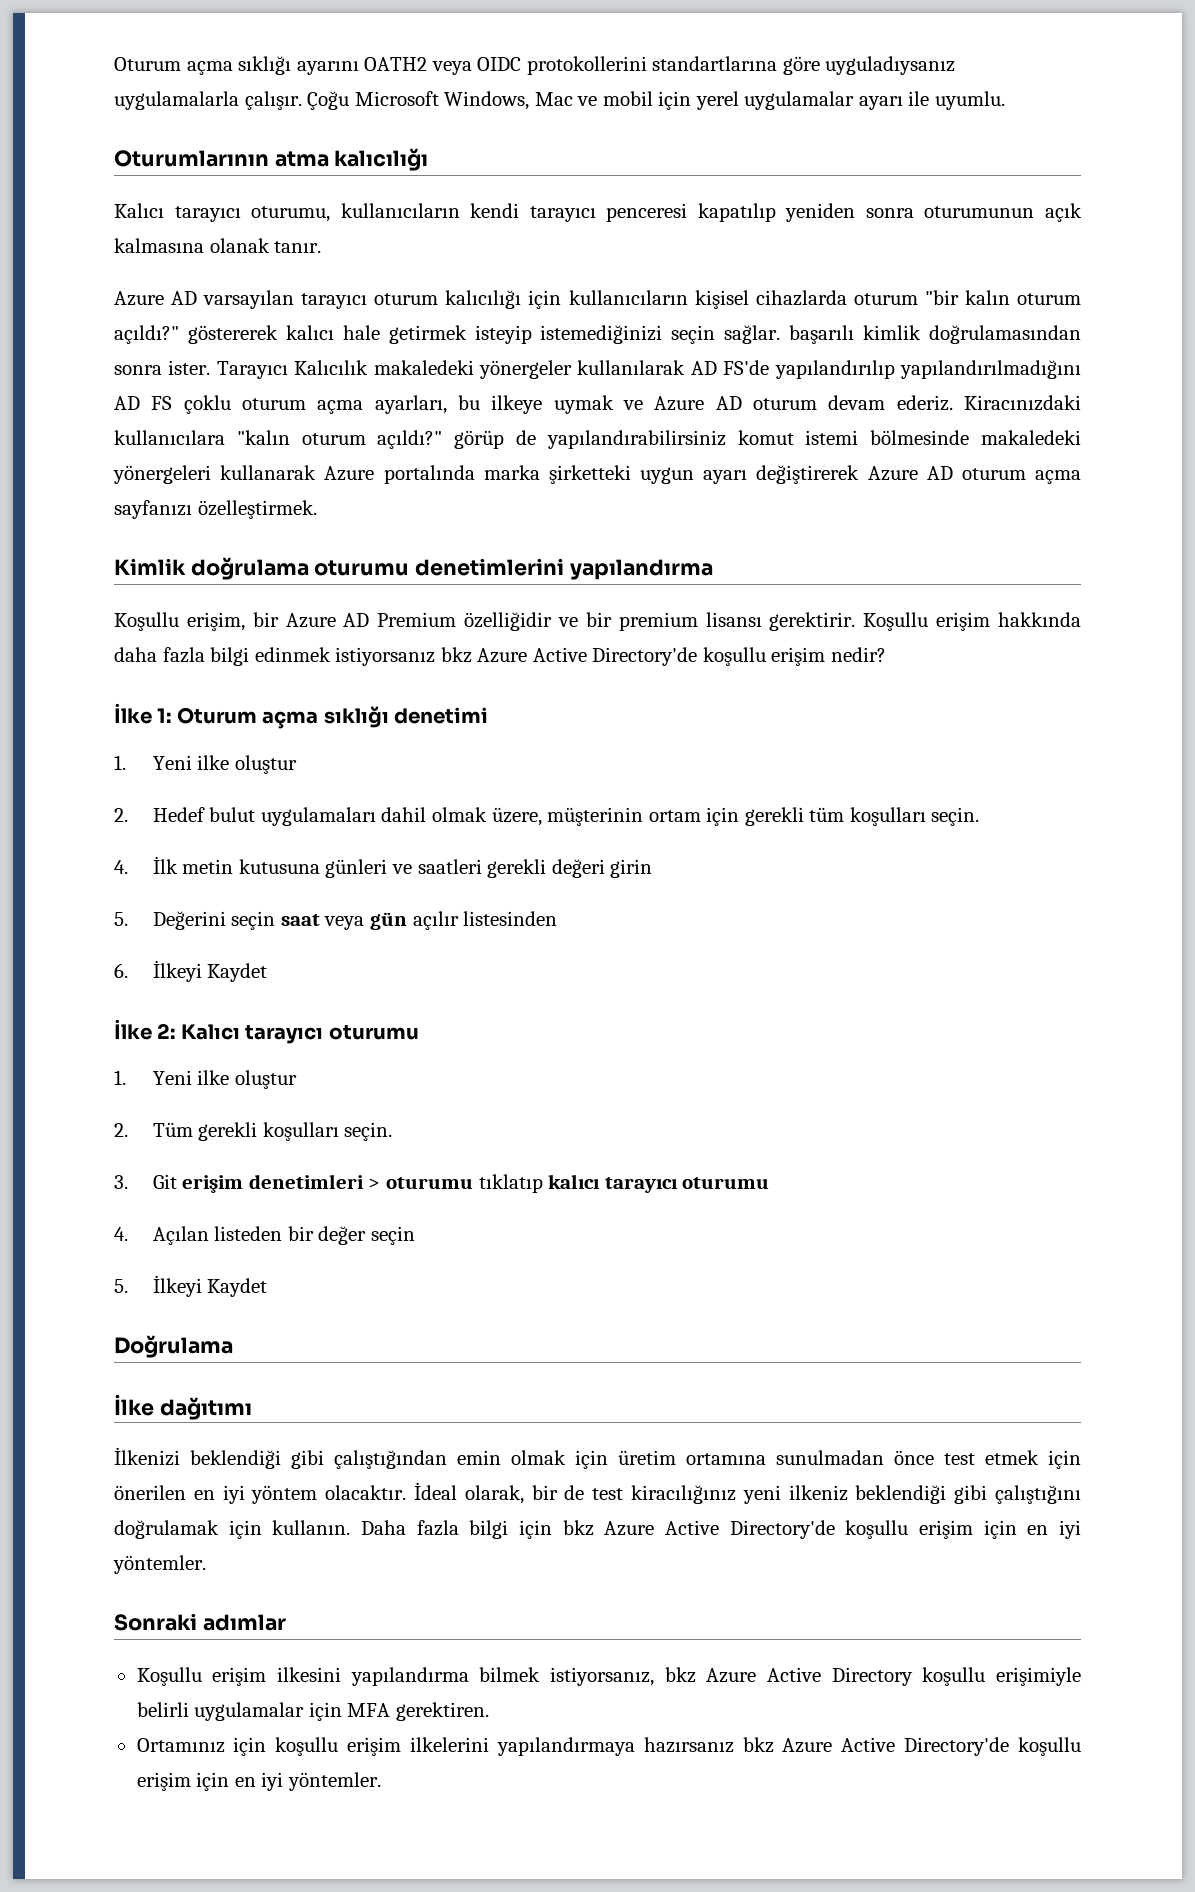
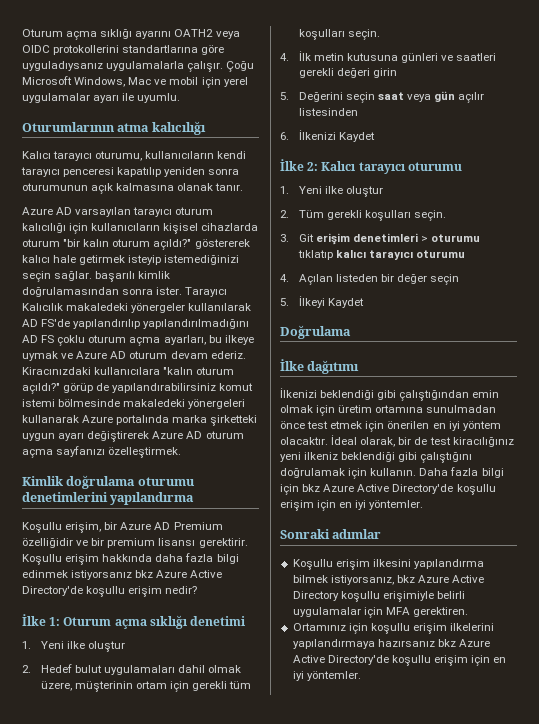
- 6. İlkeyi Kaydet
+ 6. İlkenizi Kaydet

